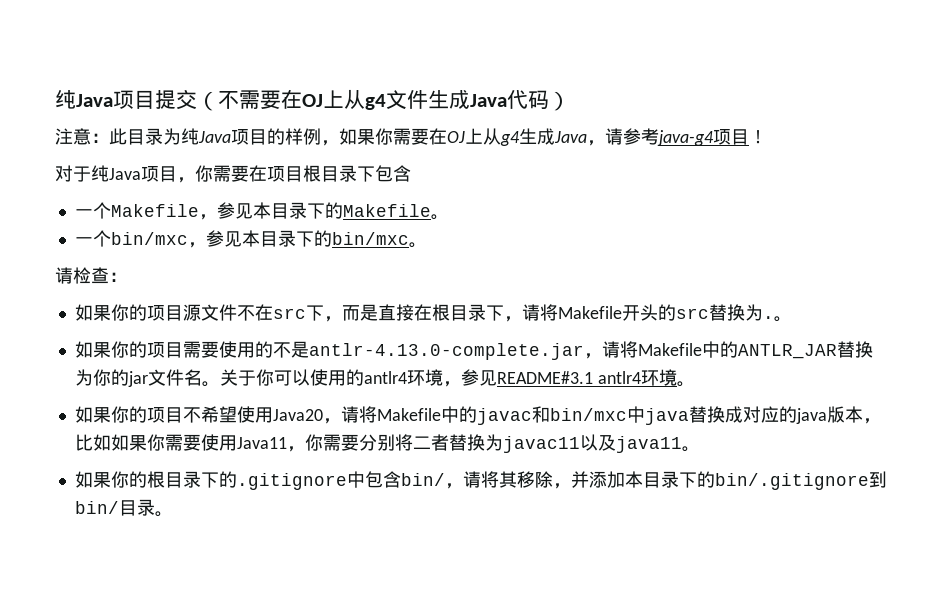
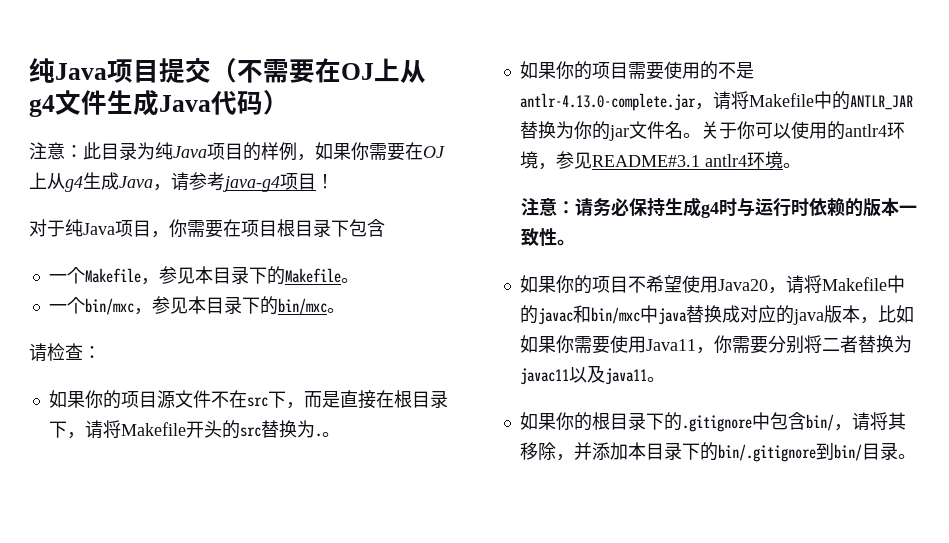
+ 注意：请务必保持生成g4时与运行时依赖的版本一致性。

